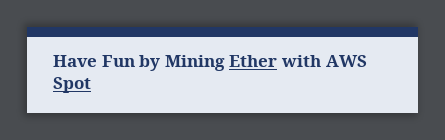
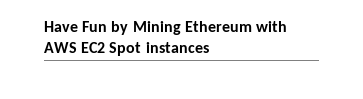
- Have Fun by Mining Ether with AWS Spot
+ Have Fun by Mining Ethereum with AWS EC2 Spot instances

